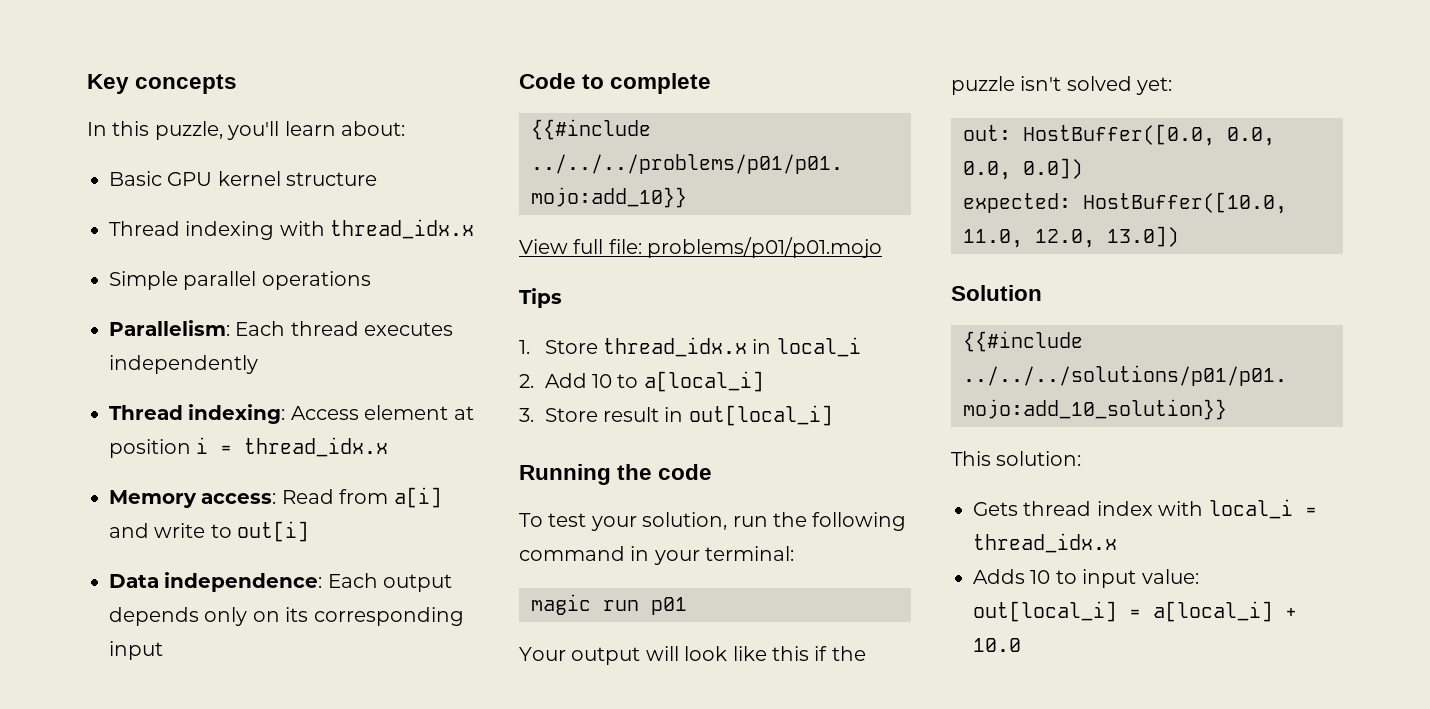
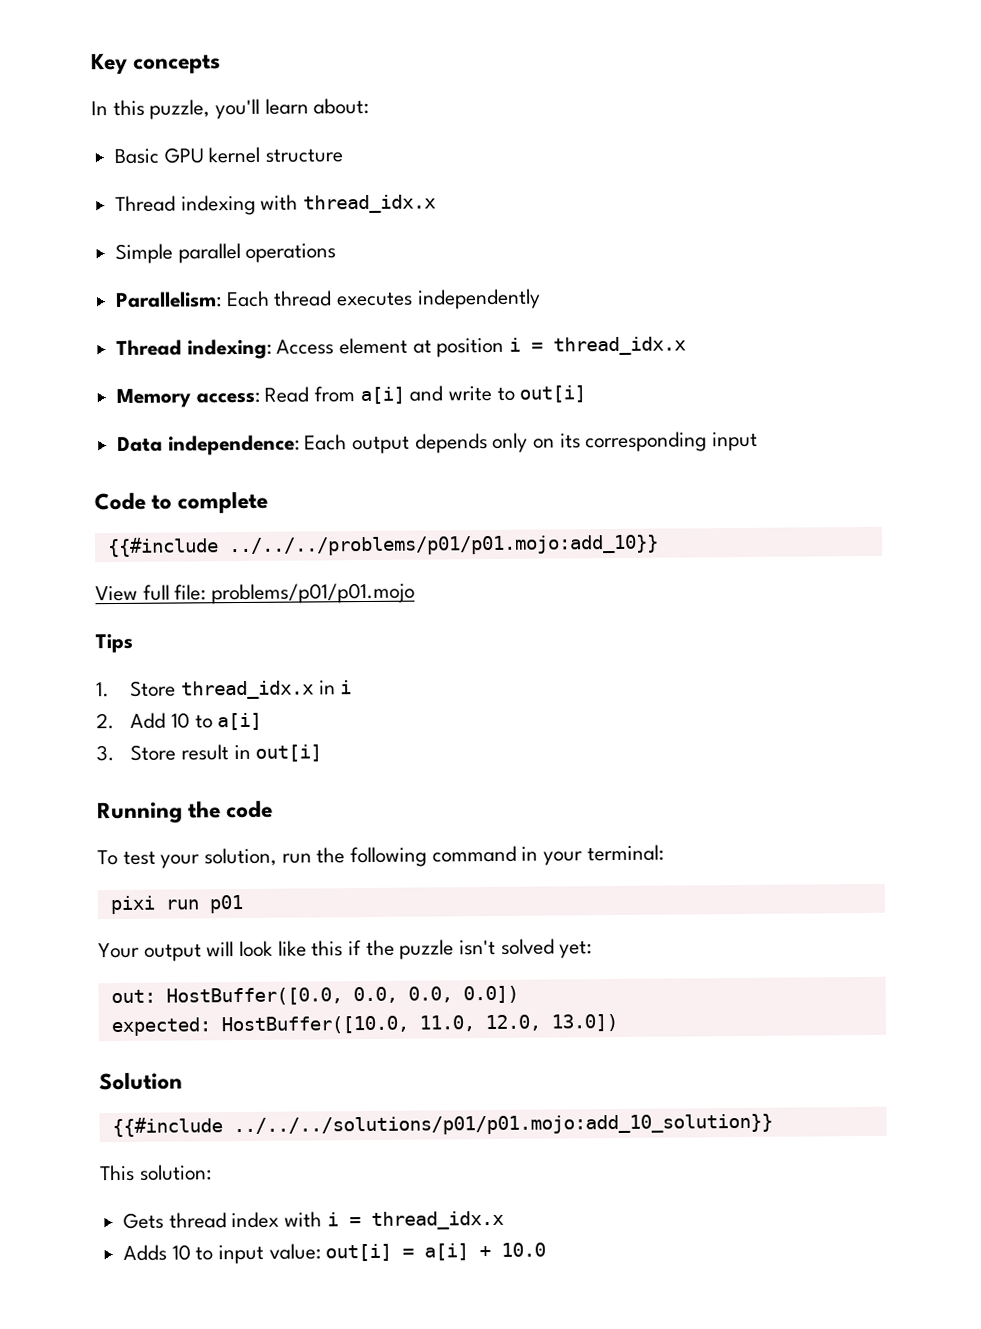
- 1. Store thread_idx.x in local_i
+ 1. Store thread_idx.x in i
- 2. Add 10 to a[local_i]
+ 2. Add 10 to a[i]
- 3. Store result in out[local_i]
+ 3. Store result in out[i]
- magic run p01
+ pixi run p01
- Gets thread index with local_i = thread_idx.x
+ Gets thread index with i = thread_idx.x
- Adds 10 to input value: out[local_i] = a[local_i] + 10.0
+ Adds 10 to input value: out[i] = a[i] + 10.0

